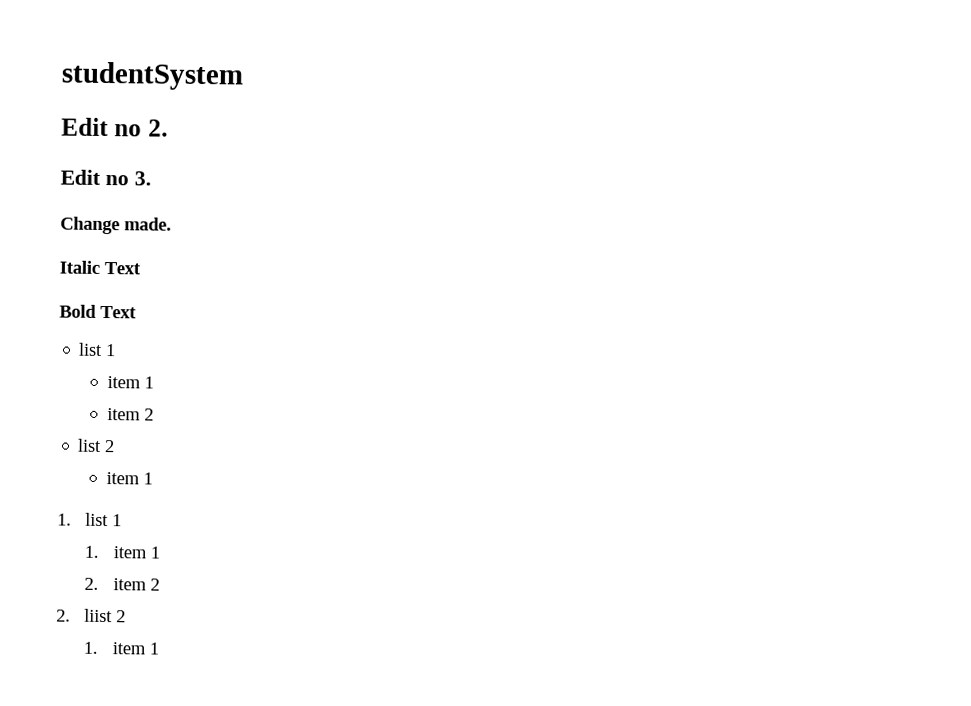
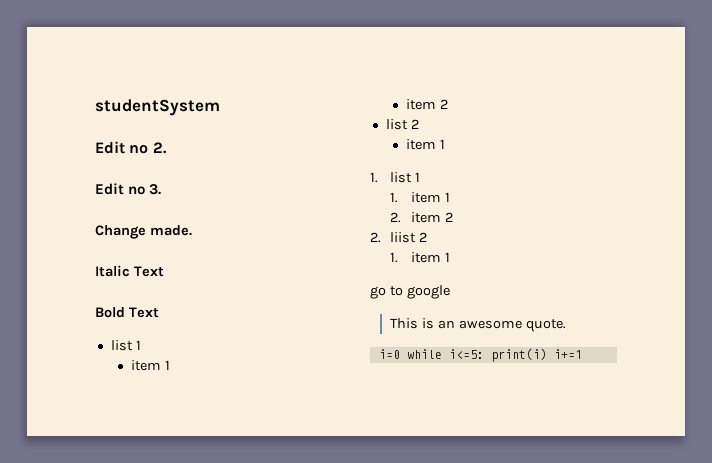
+ go to google
+ This is an awesome quote.
+ i=0 while i<=5: print(i) i+=1

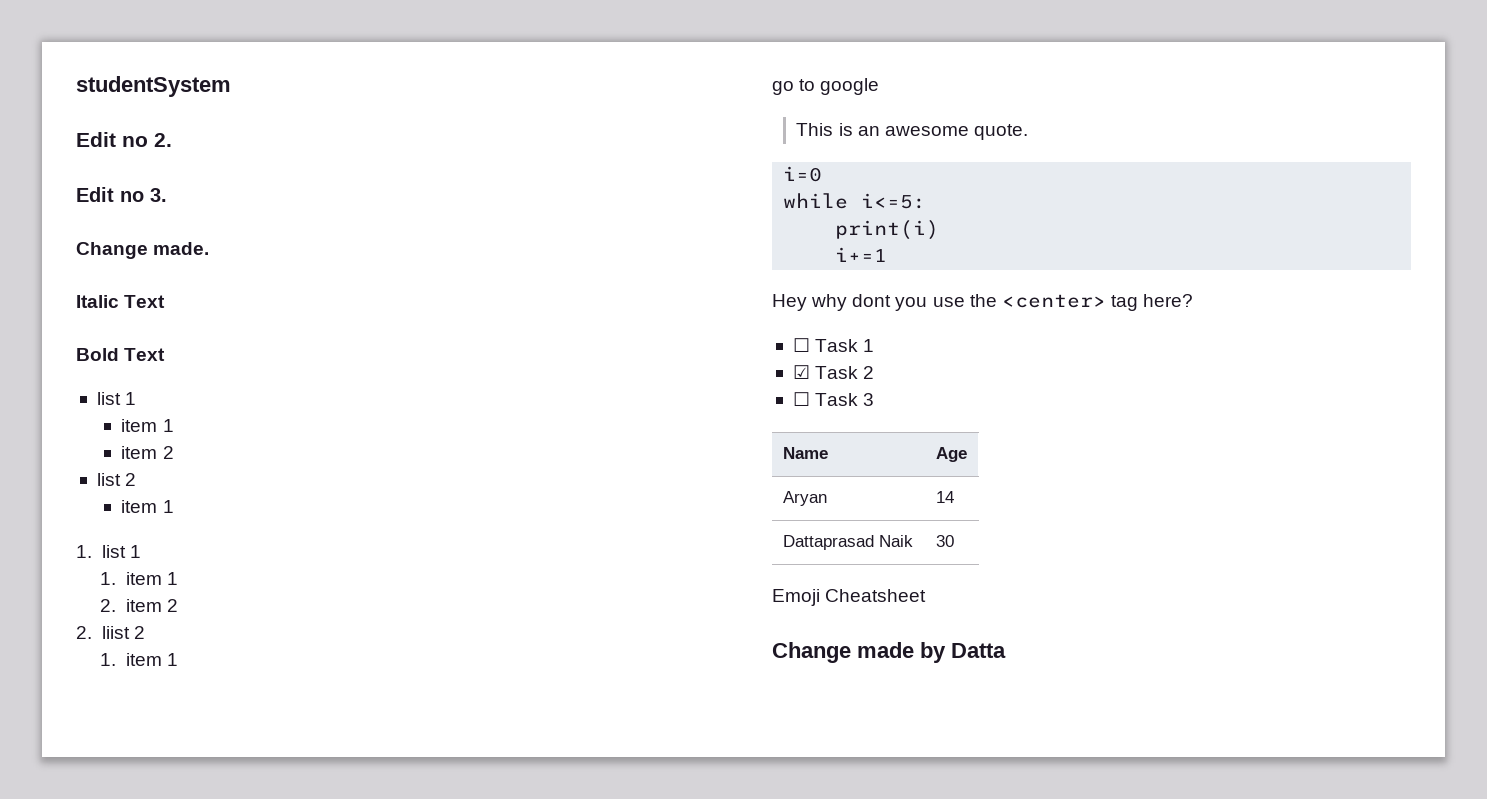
- i=0 while i<=5: print(i) i+=1
+ i=0
+ while i<=5:
+ print(i)
+ i+=1
+ Hey why dont you use the <center> tag here?
+ ☐ Task 1
+ ☑ Task 2
+ ☐ Task 3
+ Name | Age
+ Aryan | 14
+ Dattaprasad Naik | 30
+ Emoji Cheatsheet
+ Change made by Datta

